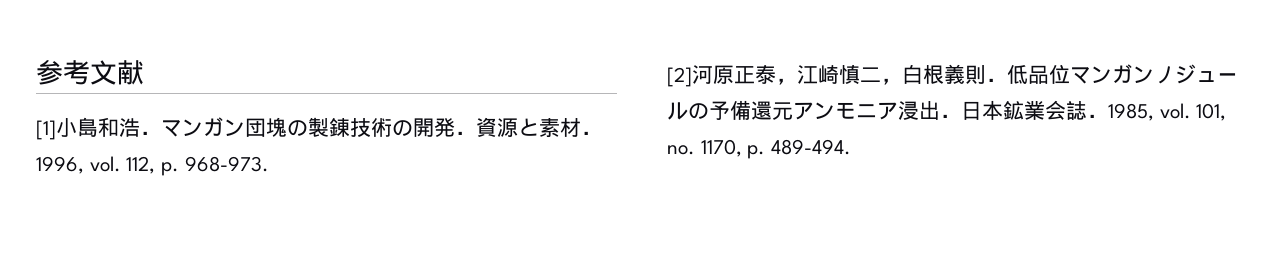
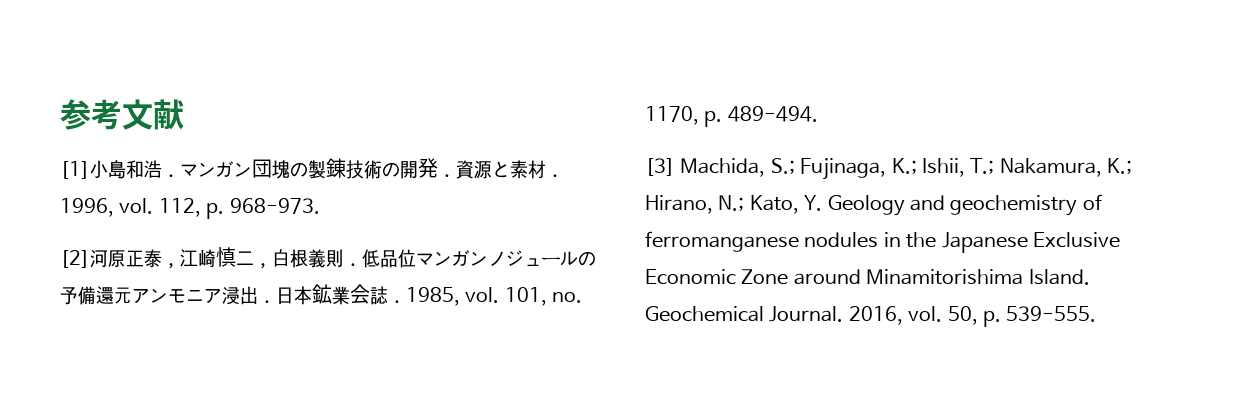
+ [3] Machida, S.; Fujinaga, K.; Ishii, T.; Nakamura, K.; Hirano, N.; Kato, Y. Geology and geochemistry of ferromanganese nodules in the Japanese Exclusive Economic Zone around Minamitorishima Island. Geochemical Journal. 2016, vol. 50, p. 539-555.

